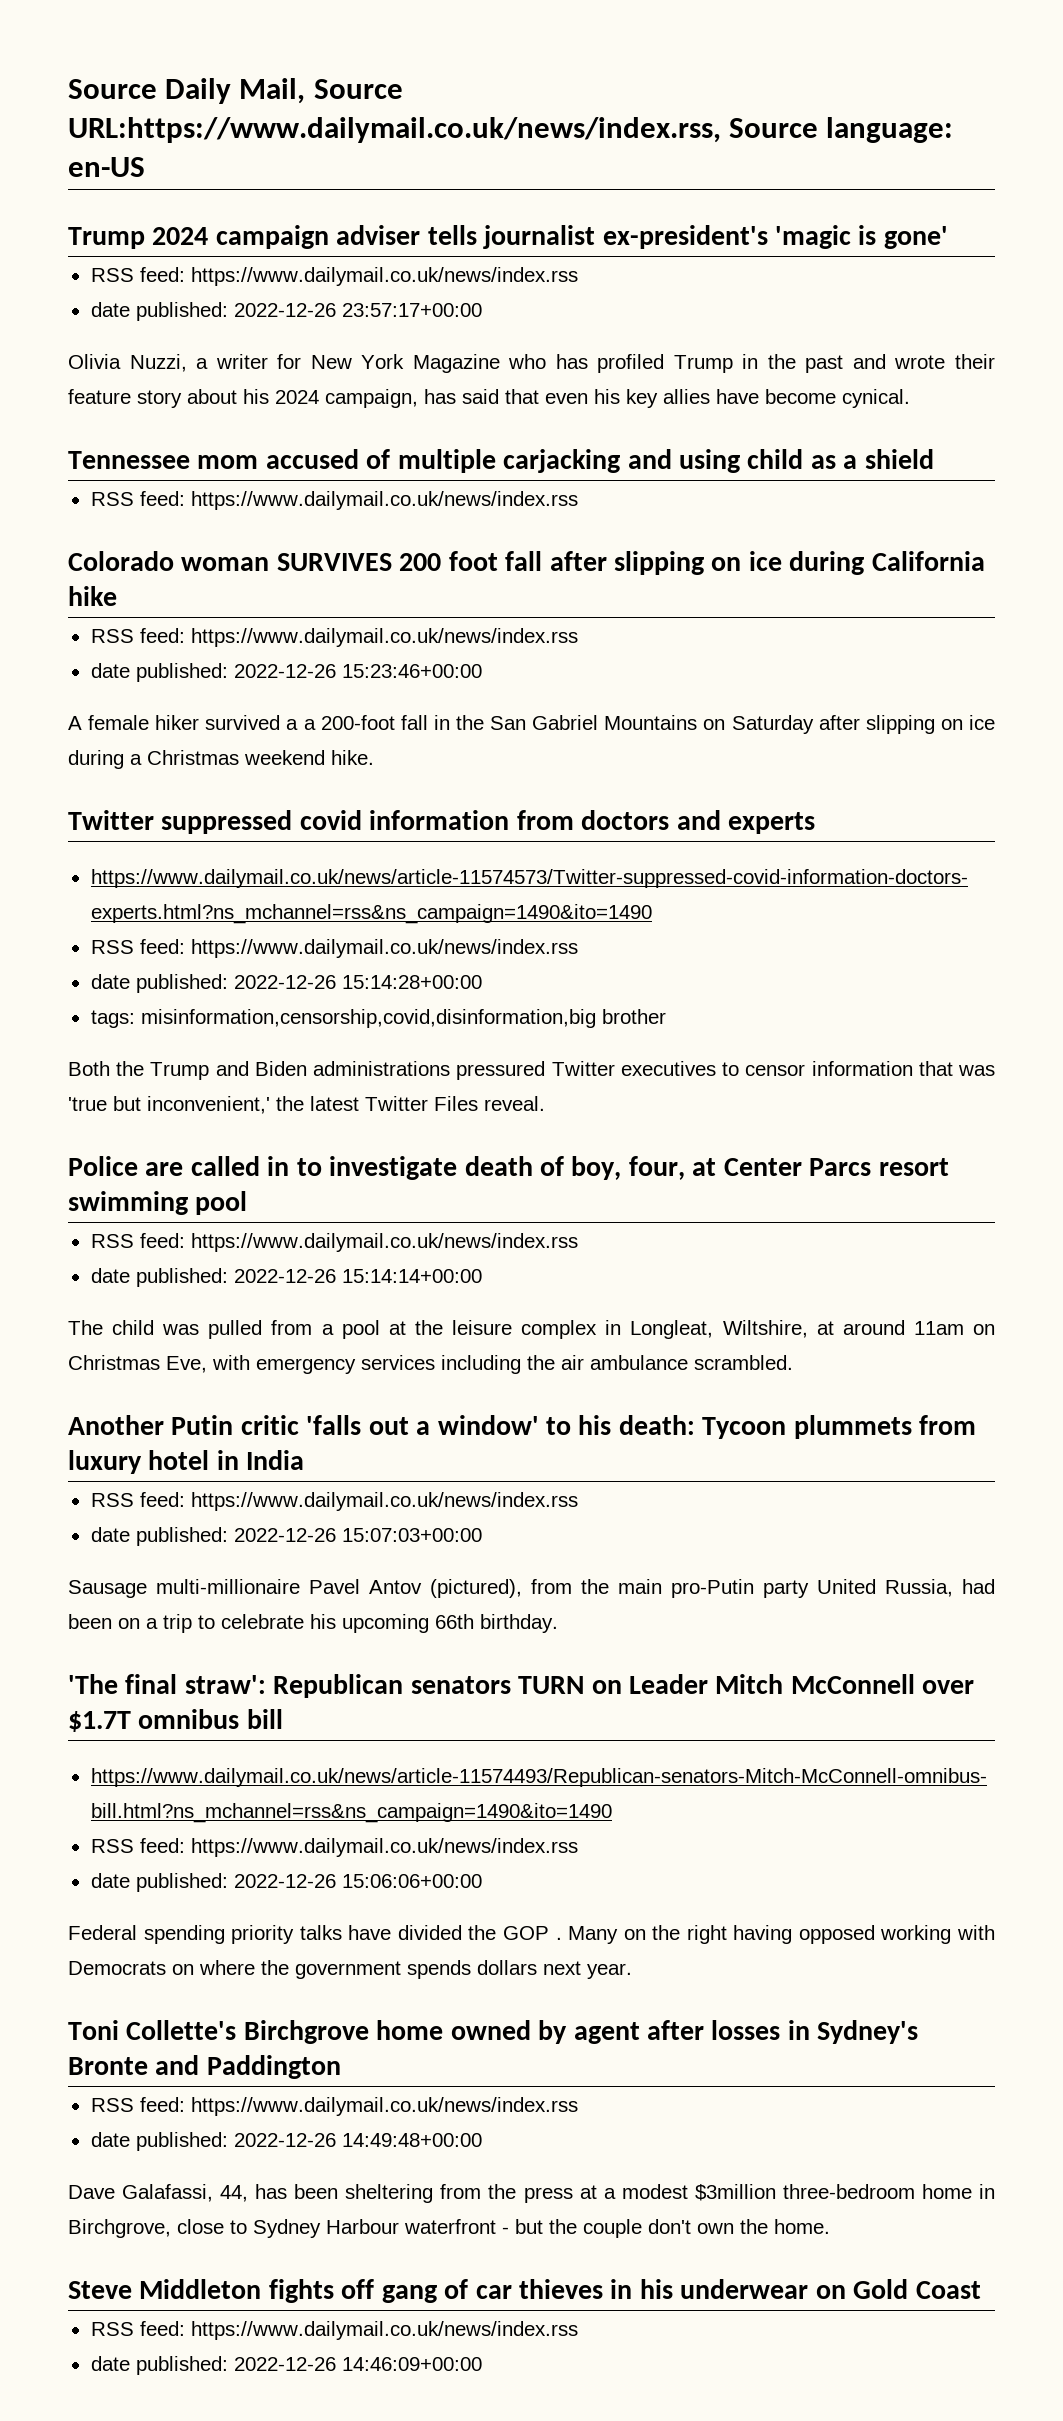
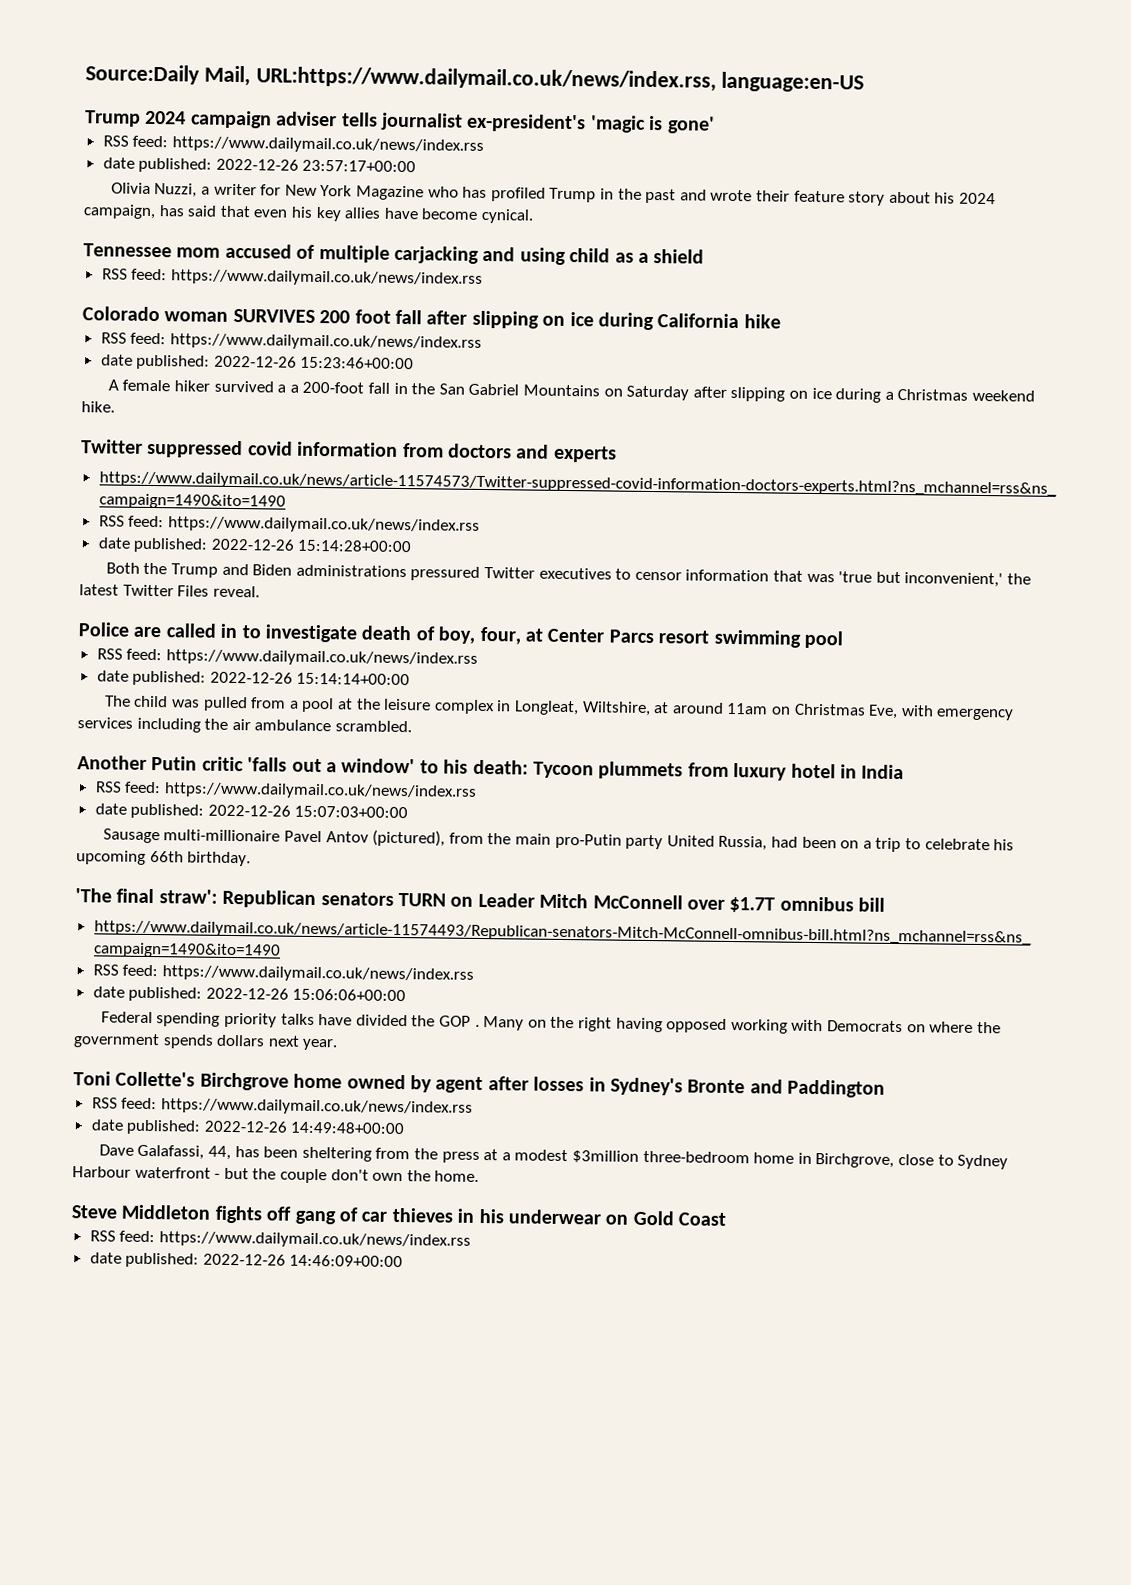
- Source Daily Mail, Source URL:https://www.dailymail.co.uk/news/index.rss, Source language: en-US
+ Source:Daily Mail, URL:https://www.dailymail.co.uk/news/index.rss, language:en-US
- tags: misinformation,censorship,covid,disinformation,big brother

